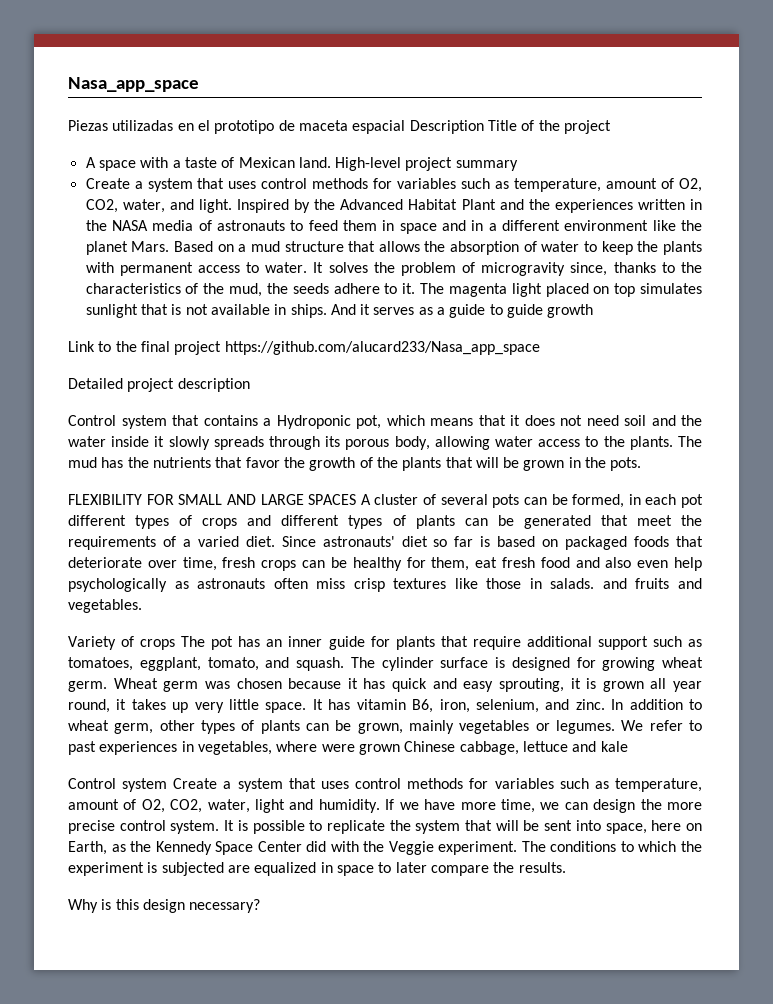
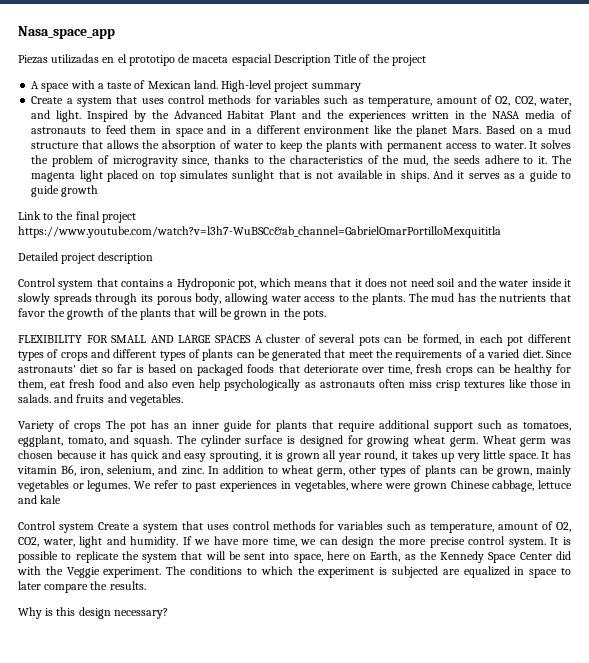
- Nasa_app_space
+ Nasa_space_app
- Link to the final project https://github.com/alucard233/Nasa_app_space
+ Link to the final project https://www.youtube.com/watch?v=l3h7-WuBSCc&ab_channel=GabrielOmarPortilloMexquititla

